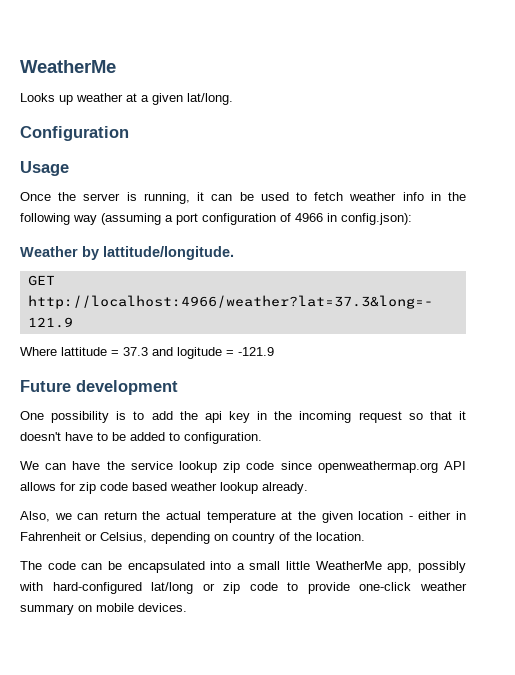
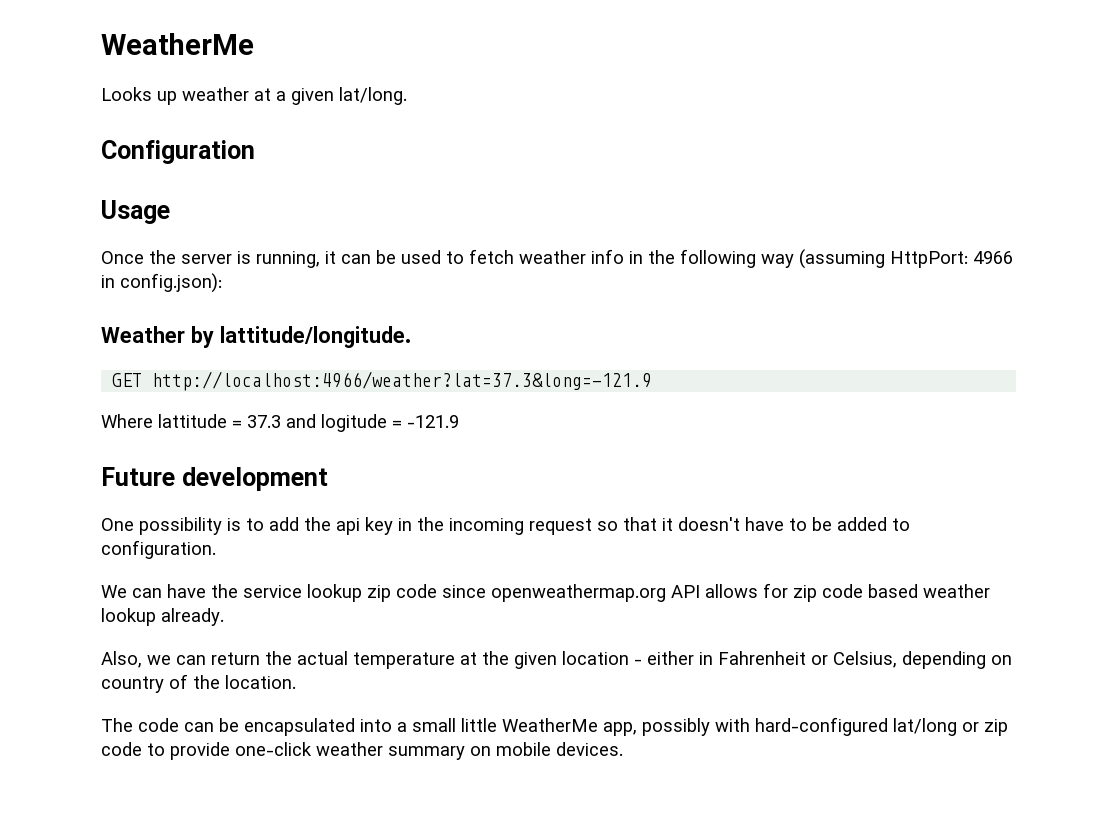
- Once the server is running, it can be used to fetch weather info in the following way (assuming a port configuration of 4966 in config.json):
+ Once the server is running, it can be used to fetch weather info in the following way (assuming HttpPort: 4966 in config.json):

